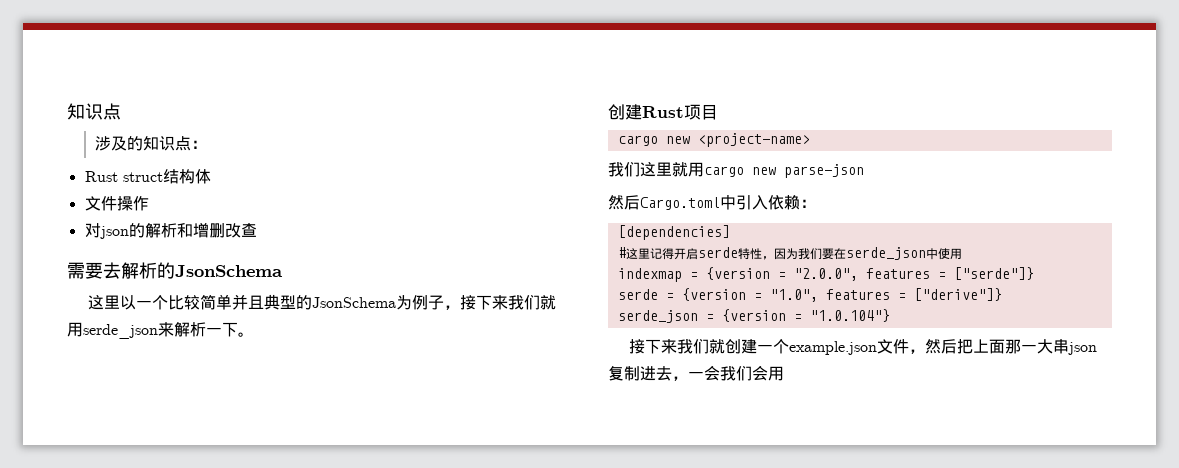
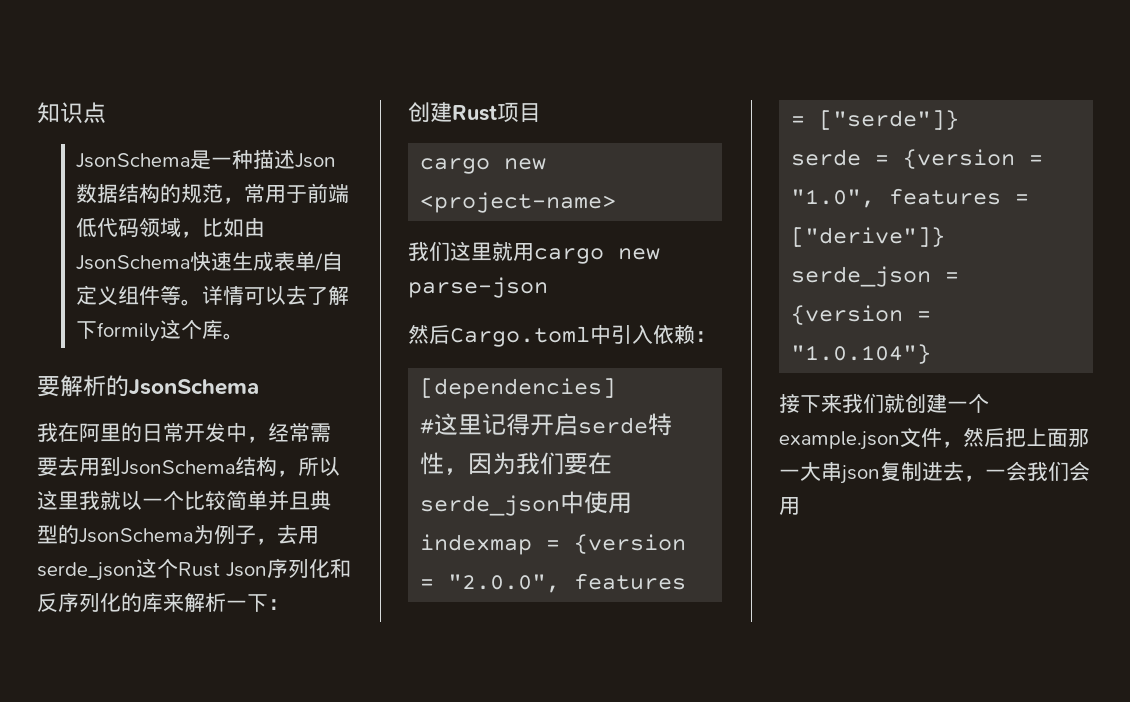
- 涉及的知识点：
- Rust struct结构体
- 文件操作
- 对json的解析和增删改查
- 需要去解析的JsonSchema
- 这里以一个比较简单并且典型的JsonSchema为例子，接下来我们就用serde_json来解析一下。
+ JsonSchema是一种描述Json数据结构的规范，常用于前端低代码领域，比如由JsonSchema快速生成表单/自定义组件等。详情可以去了解下formily这个库。
+ 要解析的JsonSchema
+ 我在阿里的日常开发中，经常需要去用到JsonSchema结构，所以这里我就以一个比较简单并且典型的JsonSchema为例子，去用serde_json这个Rust Json序列化和反序列化的库来解析一下：

